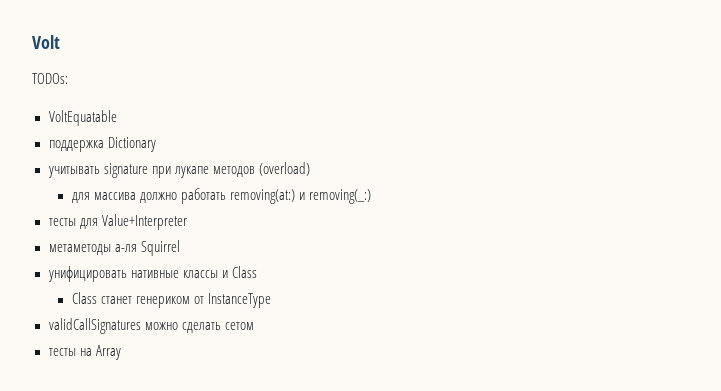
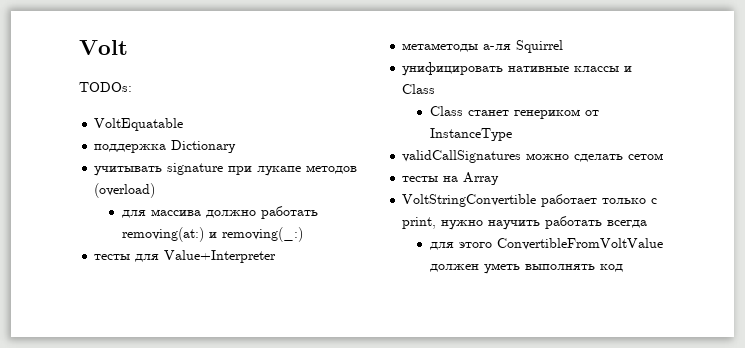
+ VoltStringConvertible работает только с print, нужно научить работать всегда
+ для этого ConvertibleFromVoltValue должен уметь выполнять код

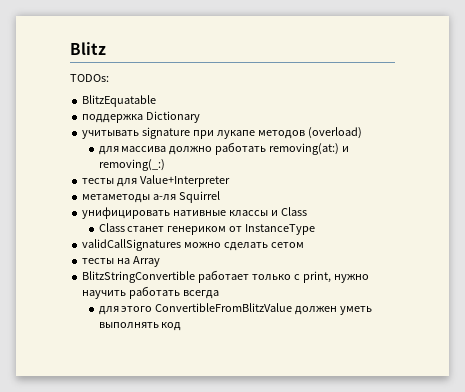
- Volt
+ Blitz
- VoltEquatable
+ BlitzEquatable
- VoltStringConvertible работает только с print, нужно научить работать всегда
+ BlitzStringConvertible работает только с print, нужно научить работать всегда
- для этого ConvertibleFromVoltValue должен уметь выполнять код
+ для этого ConvertibleFromBlitzValue должен уметь выполнять код

